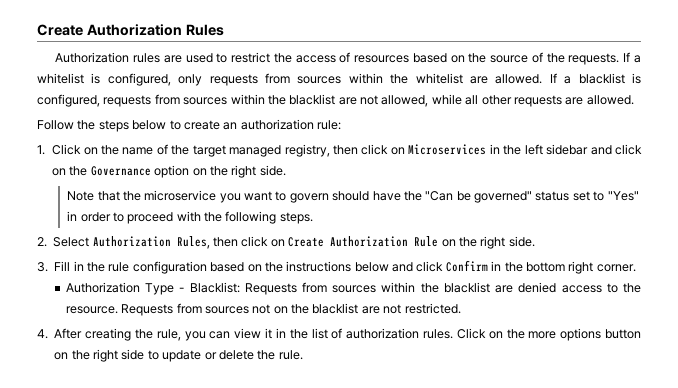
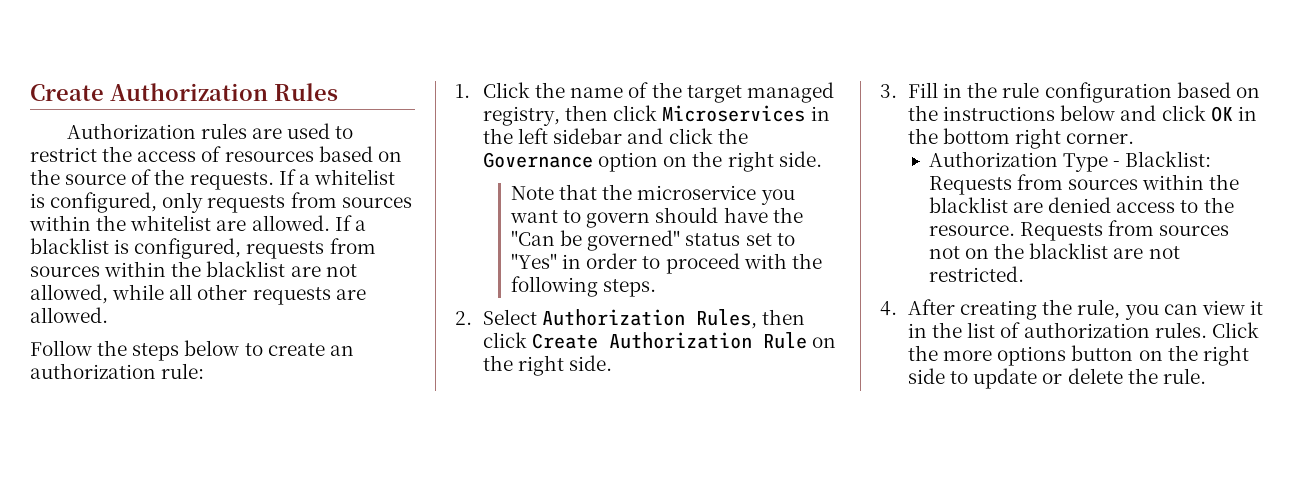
- 1. Click on the name of the target managed registry, then click on Microservices in the left sidebar and click on the Governance option on the right side.
+ 1. Click the name of the target managed registry, then click Microservices in the left sidebar and click the Governance option on the right side.
- 2. Select Authorization Rules, then click on Create Authorization Rule on the right side.
+ 2. Select Authorization Rules, then click Create Authorization Rule on the right side.
- 3. Fill in the rule configuration based on the instructions below and click Confirm in the bottom right corner.
+ 3. Fill in the rule configuration based on the instructions below and click OK in the bottom right corner.
- Click on the more options button on the right side to update or delete the rule.
+ Click the more options button on the right side to update or delete the rule.

